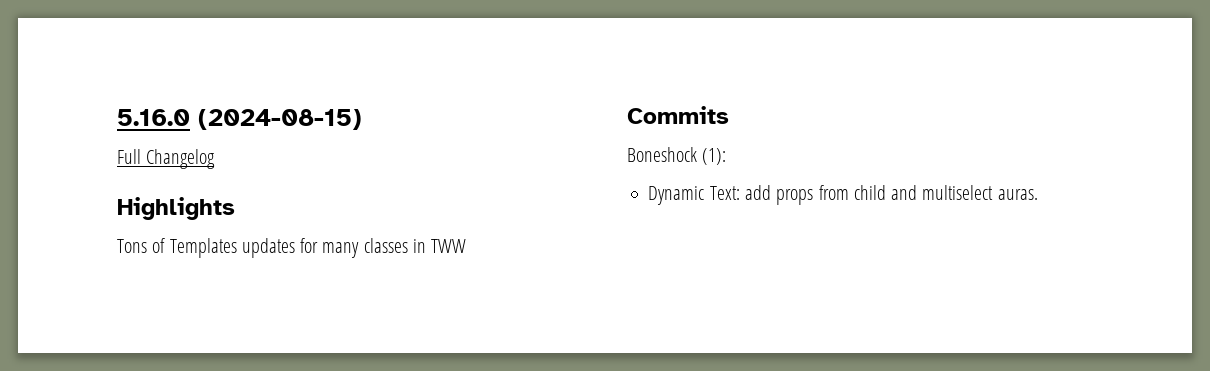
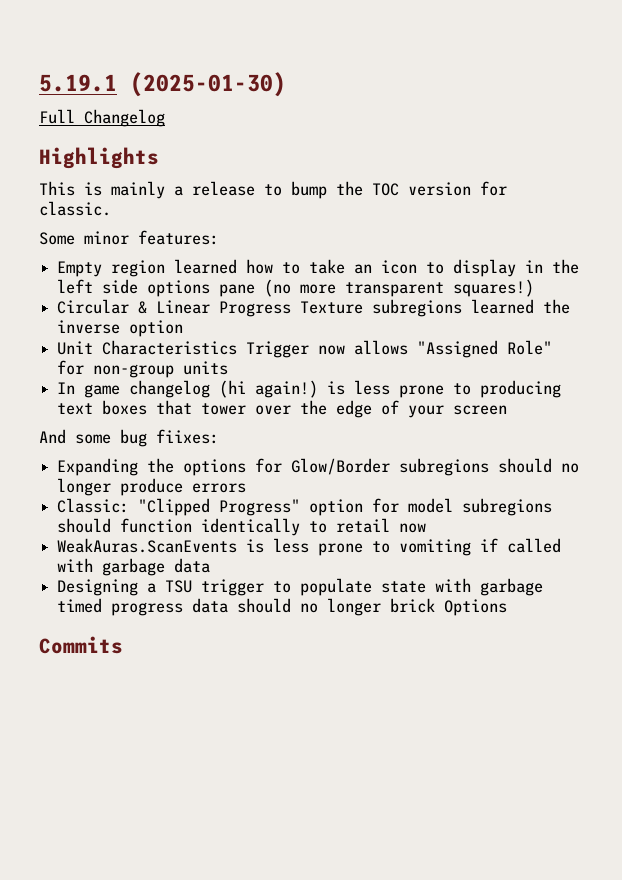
- 5.16.0 (2024-08-15)
+ 5.19.1 (2025-01-30)
- Tons of Templates updates for many classes in TWW
+ This is mainly a release to bump the TOC version for classic.
+ Some minor features:
+ Empty region learned how to take an icon to display in the left side options pane (no more transparent squares!)
+ Circular & Linear Progress Texture subregions learned the inverse option
+ Unit Characteristics Trigger now allows "Assigned Role" for non-group units
+ In game changelog (hi again!) is less prone to producing text boxes that tower over the edge of your screen
+ And some bug fiixes:
+ Expanding the options for Glow/Border subregions should no longer produce errors
+ Classic: "Clipped Progress" option for model subregions should function identically to retail now
+ WeakAuras.ScanEvents is less prone to vomiting if called with garbage data
+ Designing a TSU trigger to populate state with garbage timed progress data should no longer brick Options
  Commits
- Boneshock (1):
- Dynamic Text: add props from child and multiselect auras.

